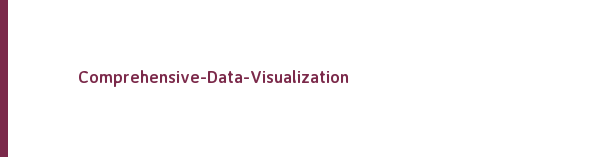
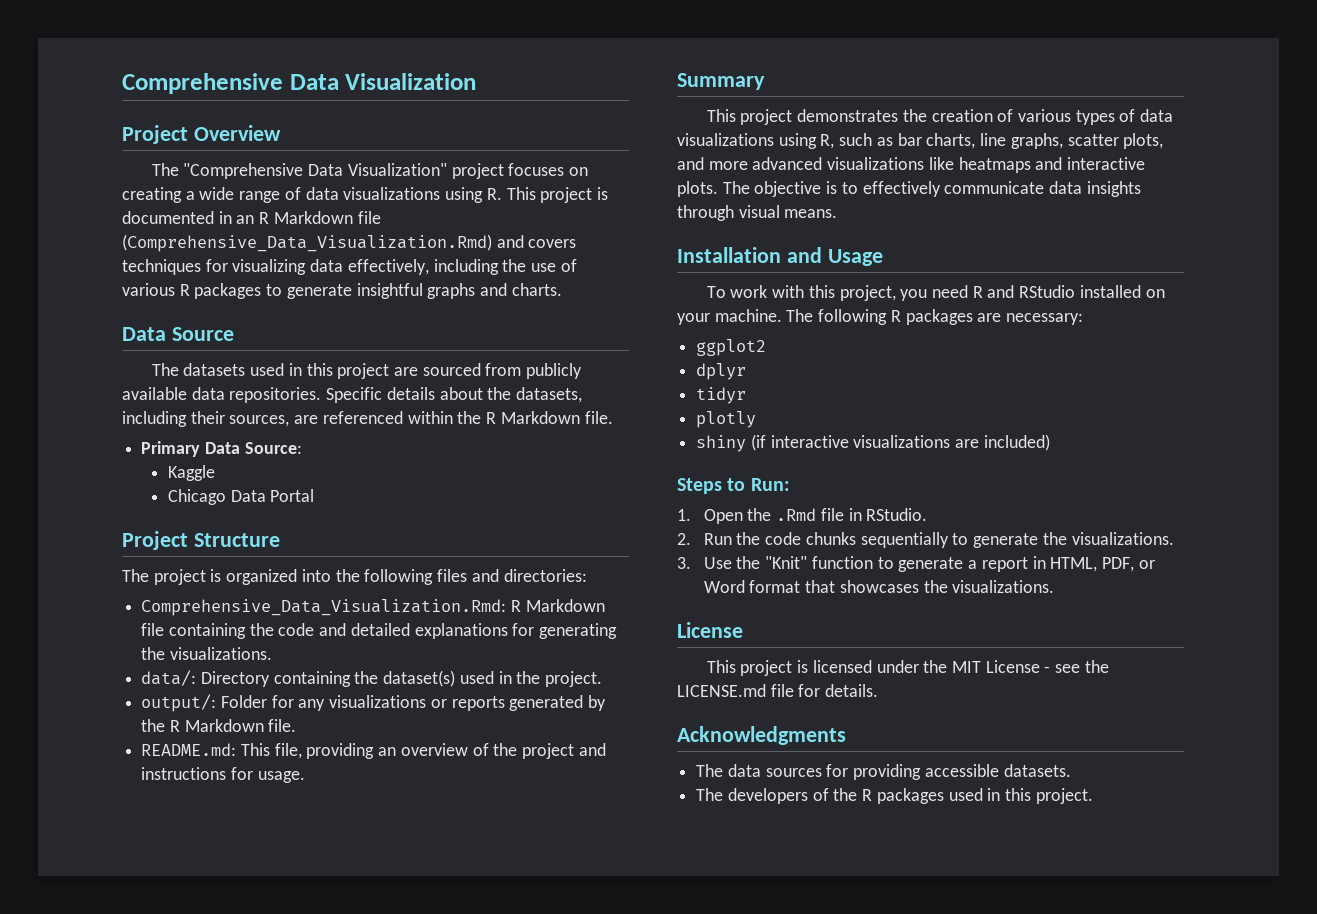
- Comprehensive-Data-Visualization
+ Comprehensive Data Visualization
+ Project Overview
+ The "Comprehensive Data Visualization" project focuses on creating a wide range of data visualizations using R. This project is documented in an R Markdown file (Comprehensive_Data_Visualization.Rmd) and covers techniques for visualizing data effectively, including the use of various R packages to generate insightful graphs and charts.
+ Data Source
+ The datasets used in this project are sourced from publicly available data repositories. Specific details about the datasets, including their sources, are referenced within the R Markdown file.
+ Primary Data Source:
+ Kaggle
+ Chicago Data Portal
+ Project Structure
+ The project is organized into the following files and directories:
+ Comprehensive_Data_Visualization.Rmd: R Markdown file containing the code and detailed explanations for generating the visualizations.
+ data/: Directory containing the dataset(s) used in the project.
+ output/: Folder for any visualizations or reports generated by the R Markdown file.
+ README.md: This file, providing an overview of the project and instructions for usage.
+ Summary
+ This project demonstrates the creation of various types of data visualizations using R, such as bar charts, line graphs, scatter plots, and more advanced visualizations like heatmaps and interactive plots. The objective is to effectively communicate data insights through visual means.
+ Installation and Usage
+ To work with this project, you need R and RStudio installed on your machine. The following R packages are necessary:
+ ggplot2
+ dplyr
+ tidyr
+ plotly
+ shiny (if interactive visualizations are included)
+ Steps to Run:
+ 1. Open the .Rmd file in RStudio.
+ 2. Run the code chunks sequentially to generate the visualizations.
+ 3. Use the "Knit" function to generate a report in HTML, PDF, or Word format that showcases the visualizations.
+ License
+ This project is licensed under the MIT License - see the LICENSE.md file for details.
+ Acknowledgments
+ The data sources for providing accessible datasets.
+ The developers of the R packages used in this project.

